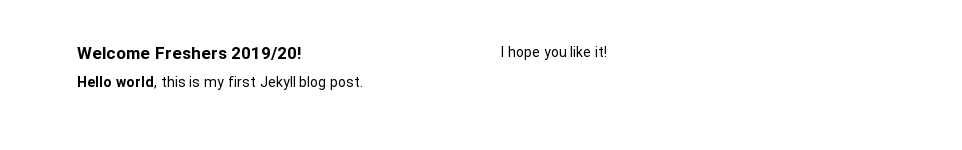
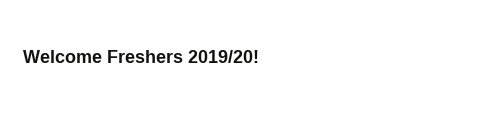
- Hello world, this is my first Jekyll blog post.
- I hope you like it!

